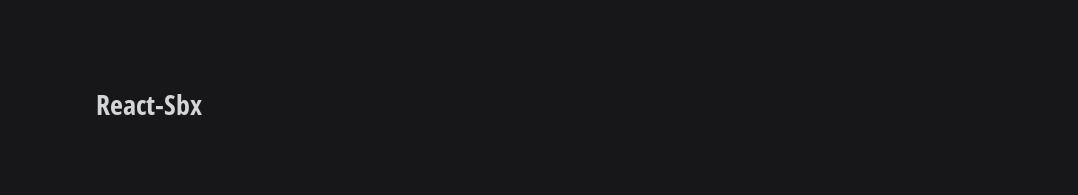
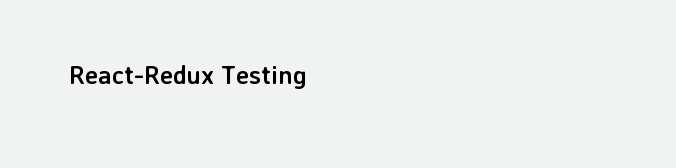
- React-Sbx
+ React-Redux Testing

